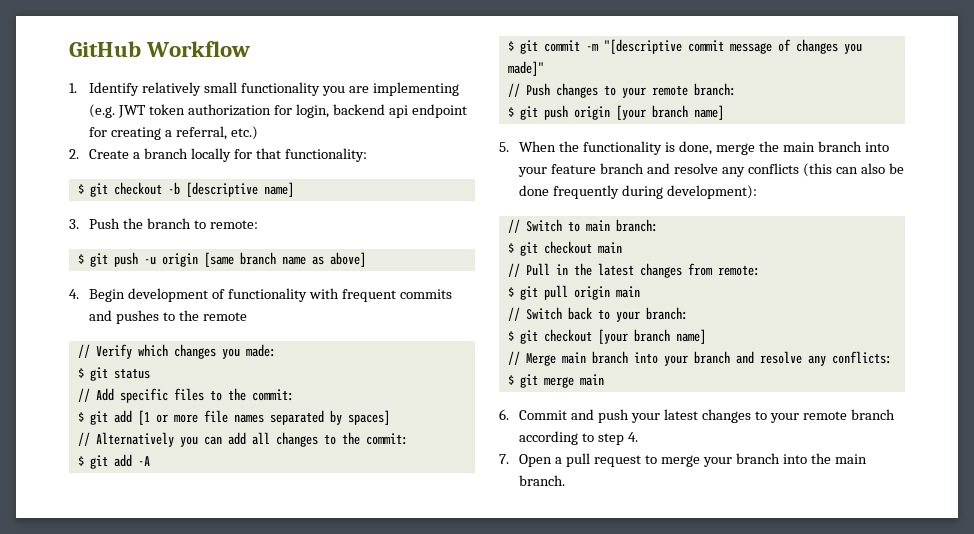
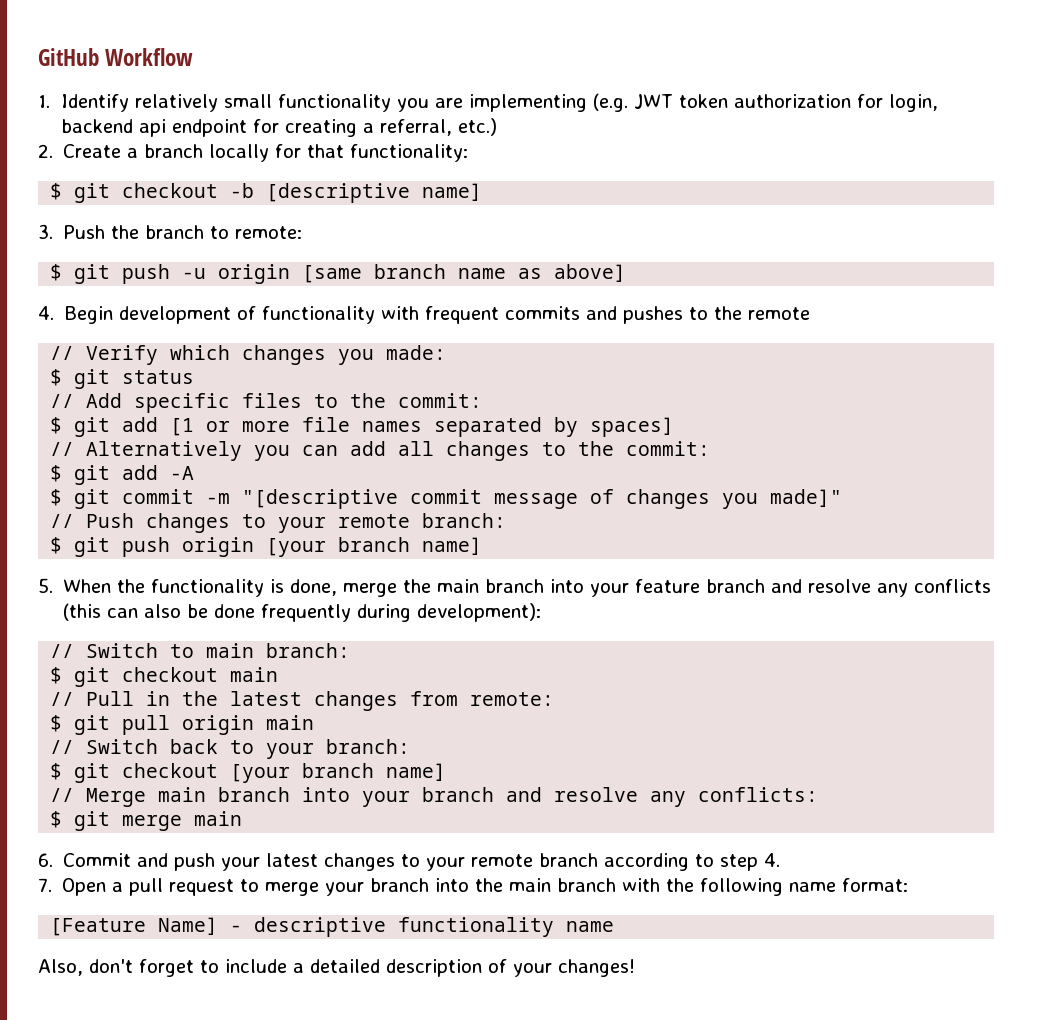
- 7. Open a pull request to merge your branch into the main branch.
+ 7. Open a pull request to merge your branch into the main branch with the following name format:
+ [Feature Name] - descriptive functionality name
+ Also, don't forget to include a detailed description of your changes!

